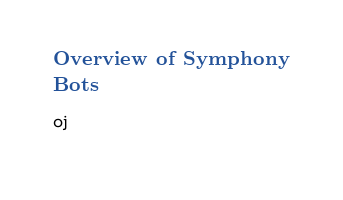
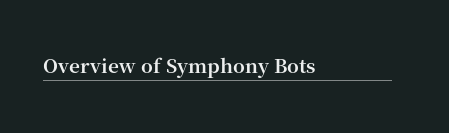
- oj

